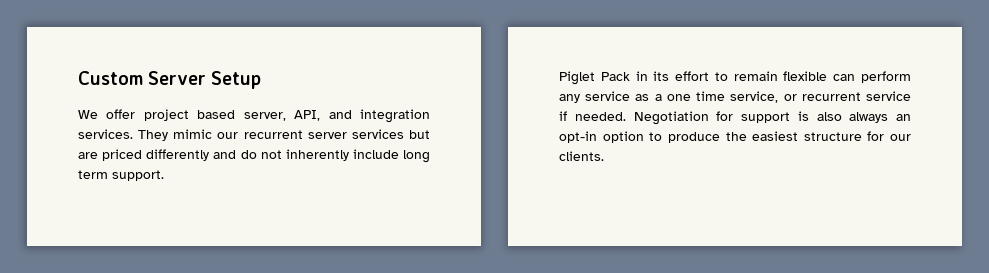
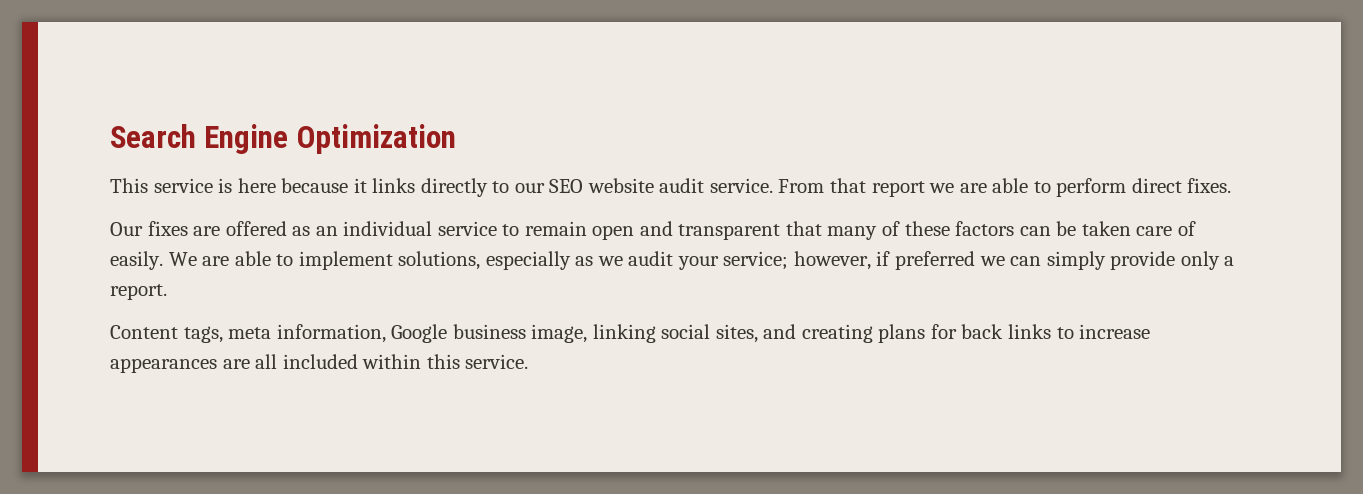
- Custom Server Setup
- We offer project based server, API, and integration services. They mimic our recurrent server services but are priced differently and do not inherently include long term support.
- Piglet Pack in its effort to remain flexible can perform any service as a one time service, or recurrent service if needed. Negotiation for support is also always an opt-in option to produce the easiest structure for our clients.
+ Search Engine Optimization
+ This service is here because it links directly to our SEO website audit service. From that report we are able to perform direct fixes.
+ Our fixes are offered as an individual service to remain open and transparent that many of these factors can be taken care of easily. We are able to implement solutions, especially as we audit your service; however, if preferred we can simply provide only a report.
+ Content tags, meta information, Google business image, linking social sites, and creating plans for back links to increase appearances are all included within this service.

